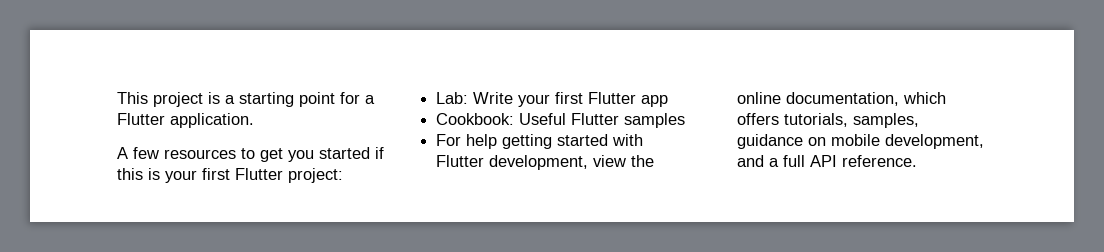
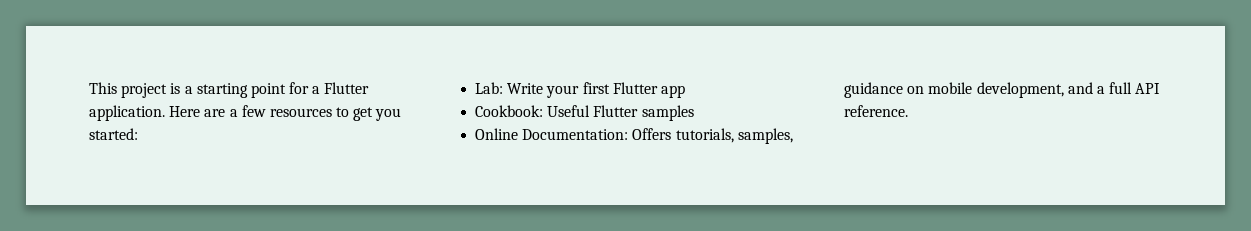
- This project is a starting point for a Flutter application.
- A few resources to get you started if this is your first Flutter project:
+ This project is a starting point for a Flutter application. Here are a few resources to get you started:
- For help getting started with Flutter development, view the online documentation, which offers tutorials, samples, guidance on mobile development, and a full API reference.
+ Online Documentation: Offers tutorials, samples, guidance on mobile development, and a full API reference.

